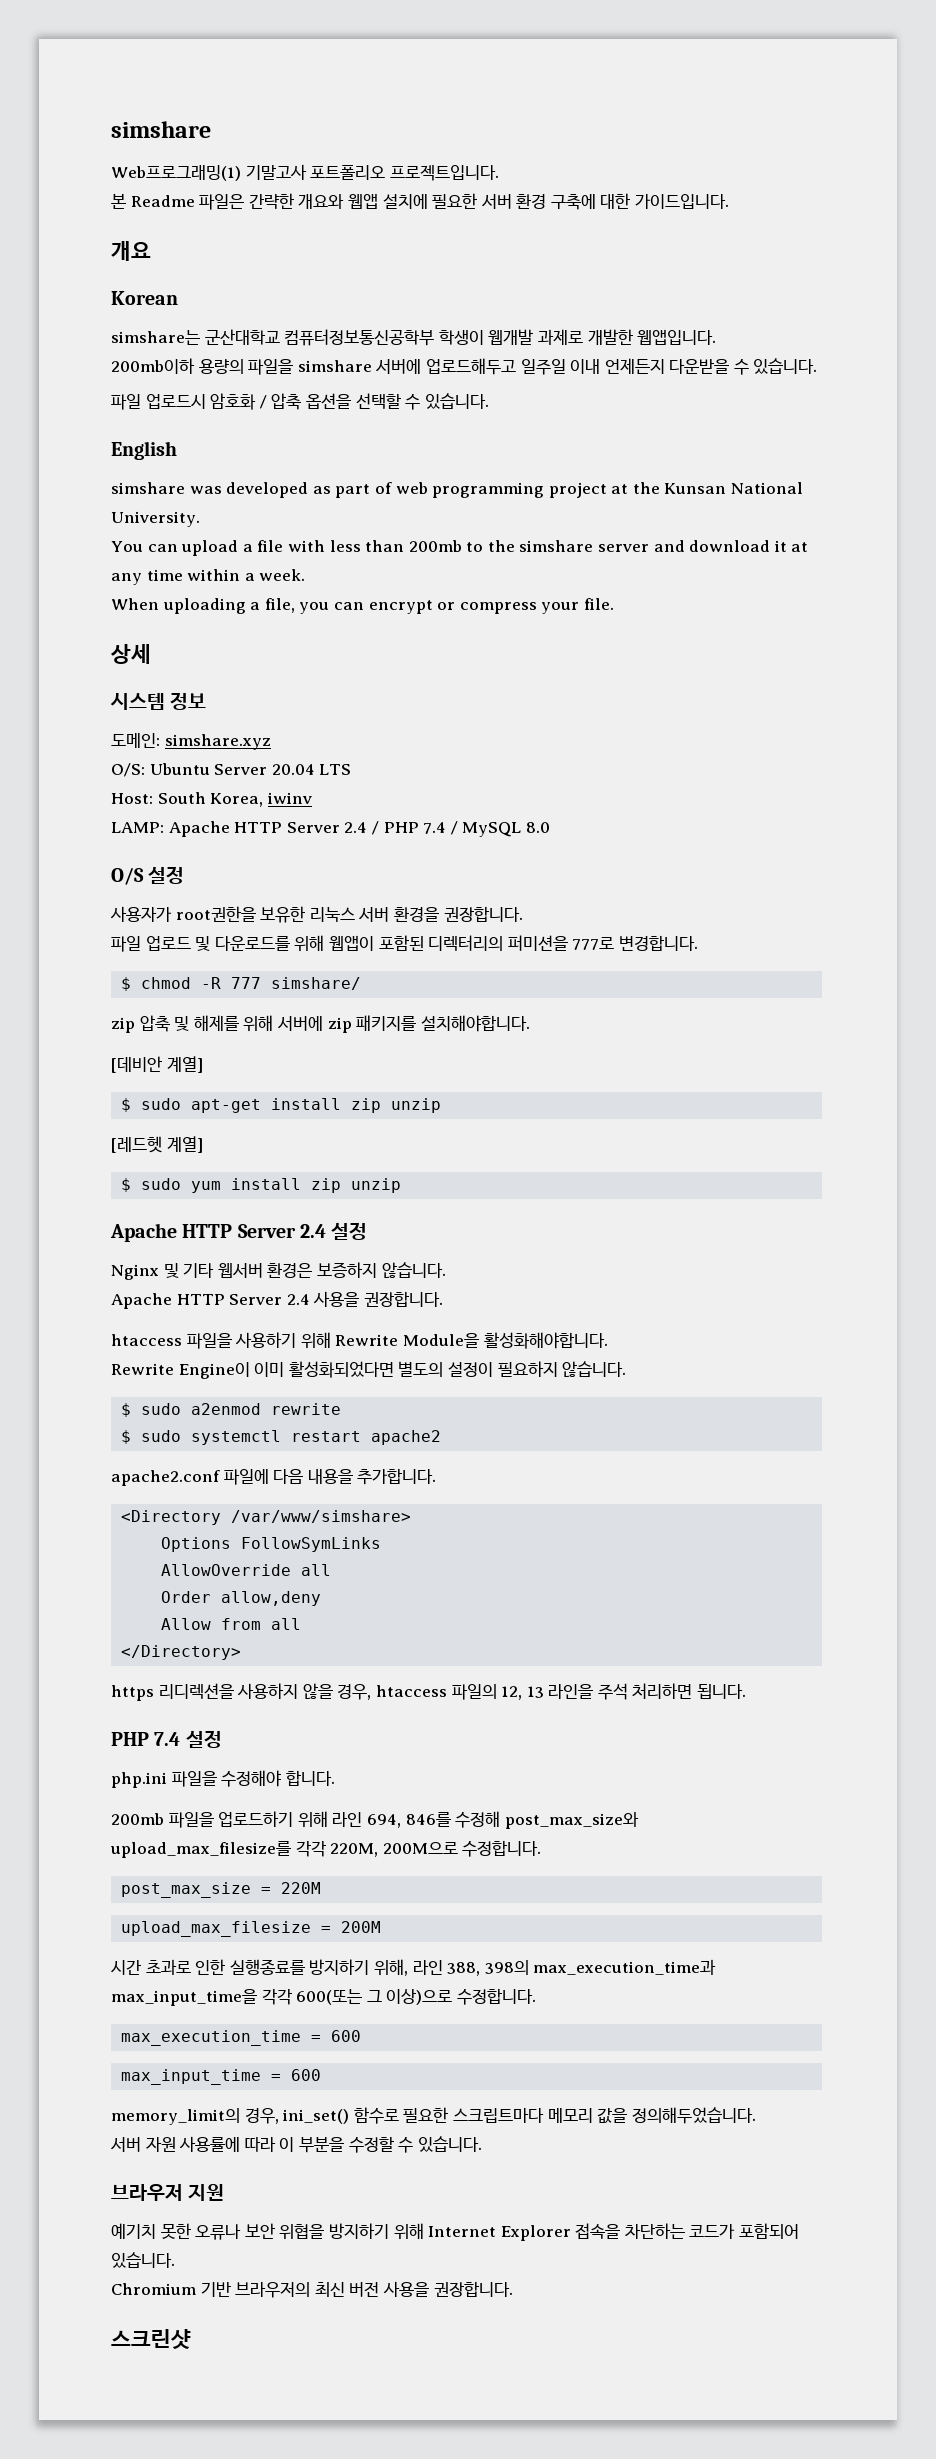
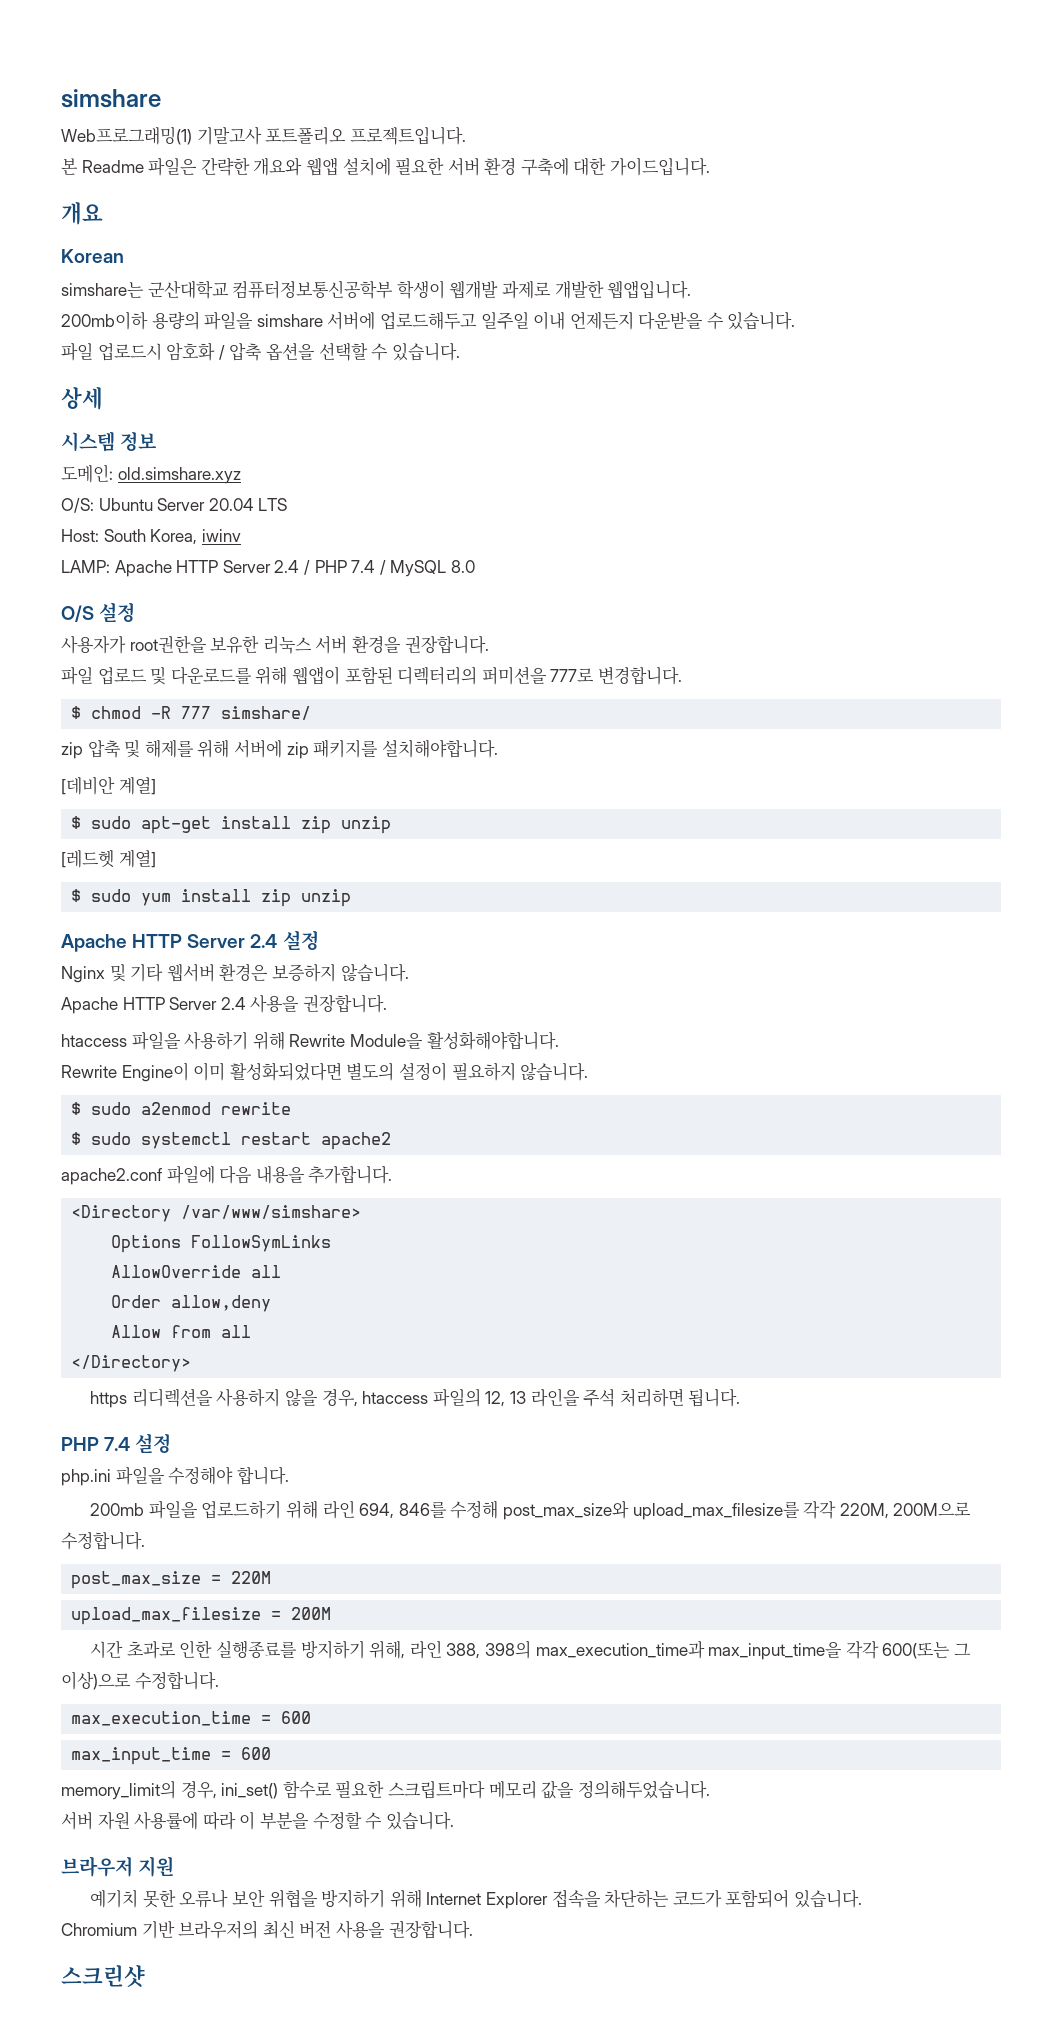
- English
- simshare was developed as part of web programming project at the Kunsan National University.
- You can upload a file with less than 200mb to the simshare server and download it at any time within a week.
- When uploading a file, you can encrypt or compress your file.
- 도메인: simshare.xyz
+ 도메인: old.simshare.xyz

